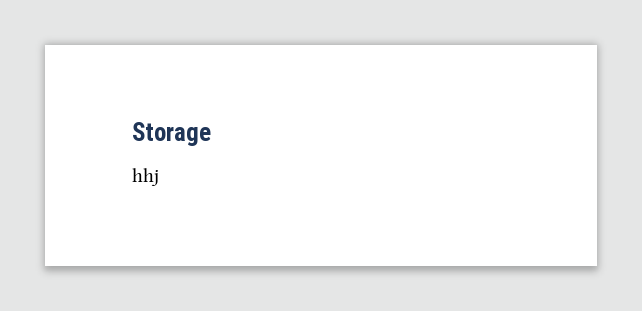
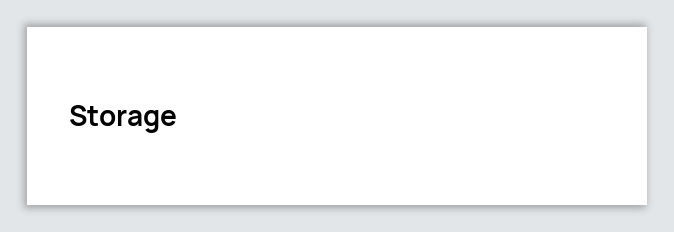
- hhj

